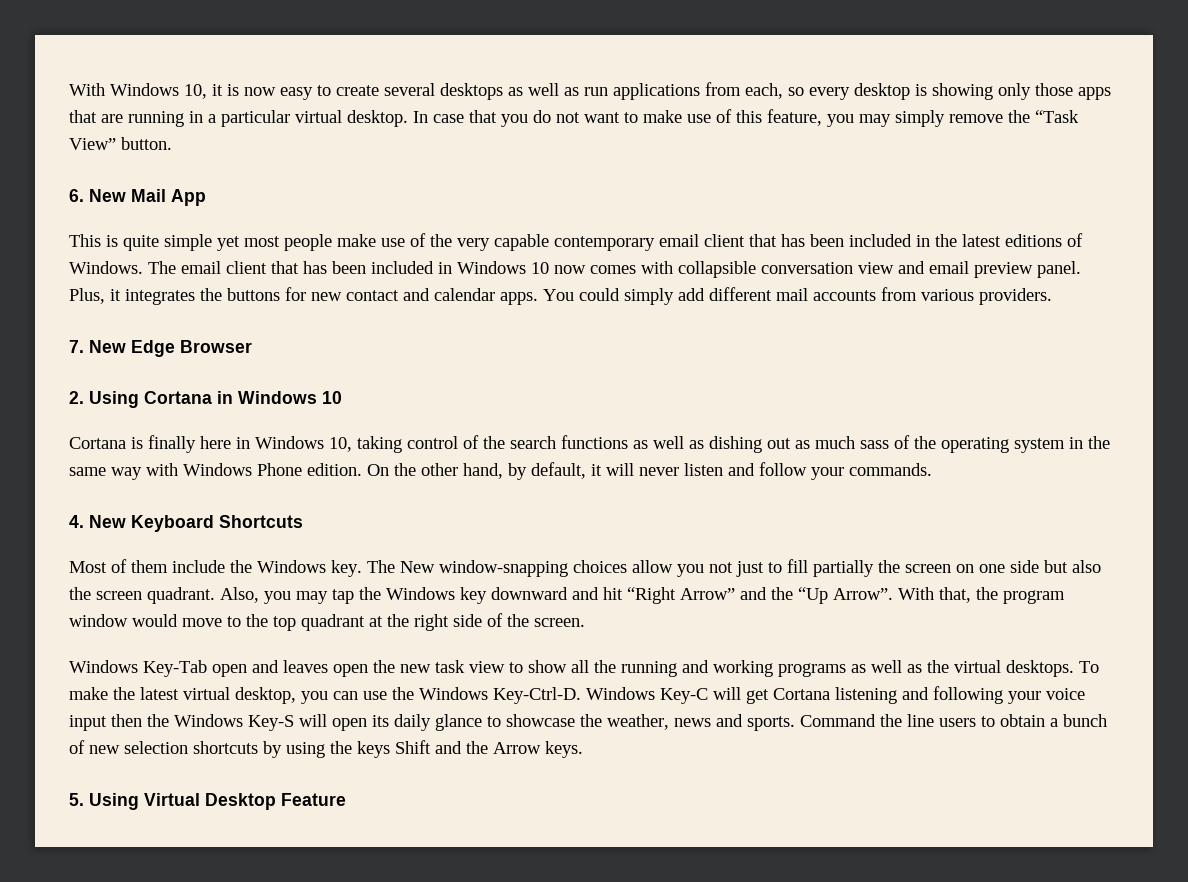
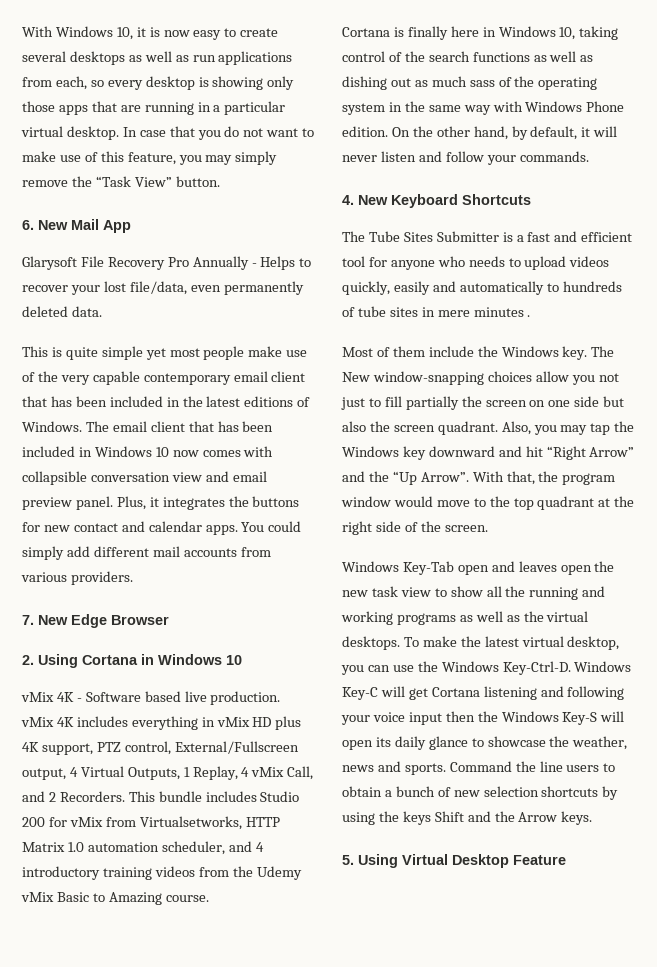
+ Glarysoft File Recovery Pro Annually - Helps to recover your lost file/data, even permanently deleted data.
+ vMix 4K - Software based live production. vMix 4K includes everything in vMix HD plus 4K support, PTZ control, External/Fullscreen output, 4 Virtual Outputs, 1 Replay, 4 vMix Call, and 2 Recorders. This bundle includes Studio 200 for vMix from Virtualsetworks, HTTP Matrix 1.0 automation scheduler, and 4 introductory training videos from the Udemy vMix Basic to Amazing course.
+ The Tube Sites Submitter is a fast and efficient tool for anyone who needs to upload videos quickly, easily and automatically to hundreds of tube sites in mere minutes .

